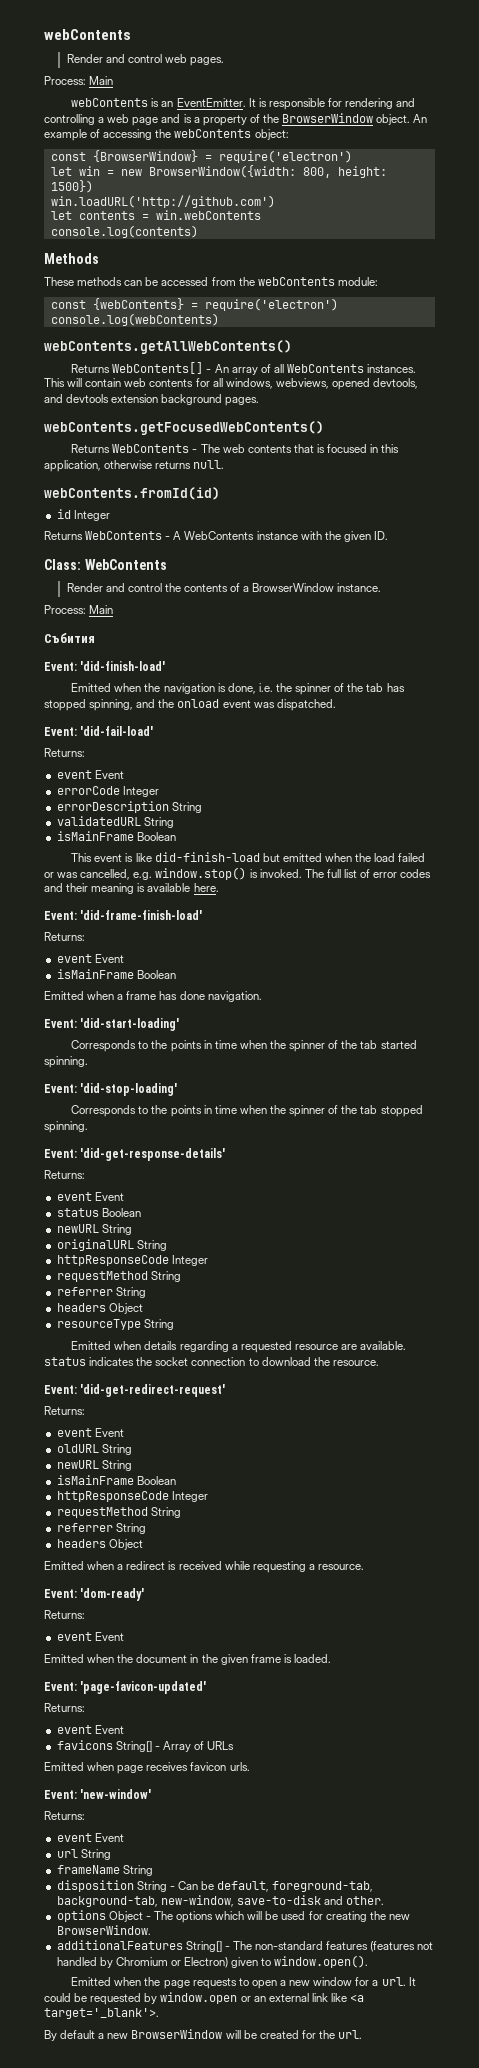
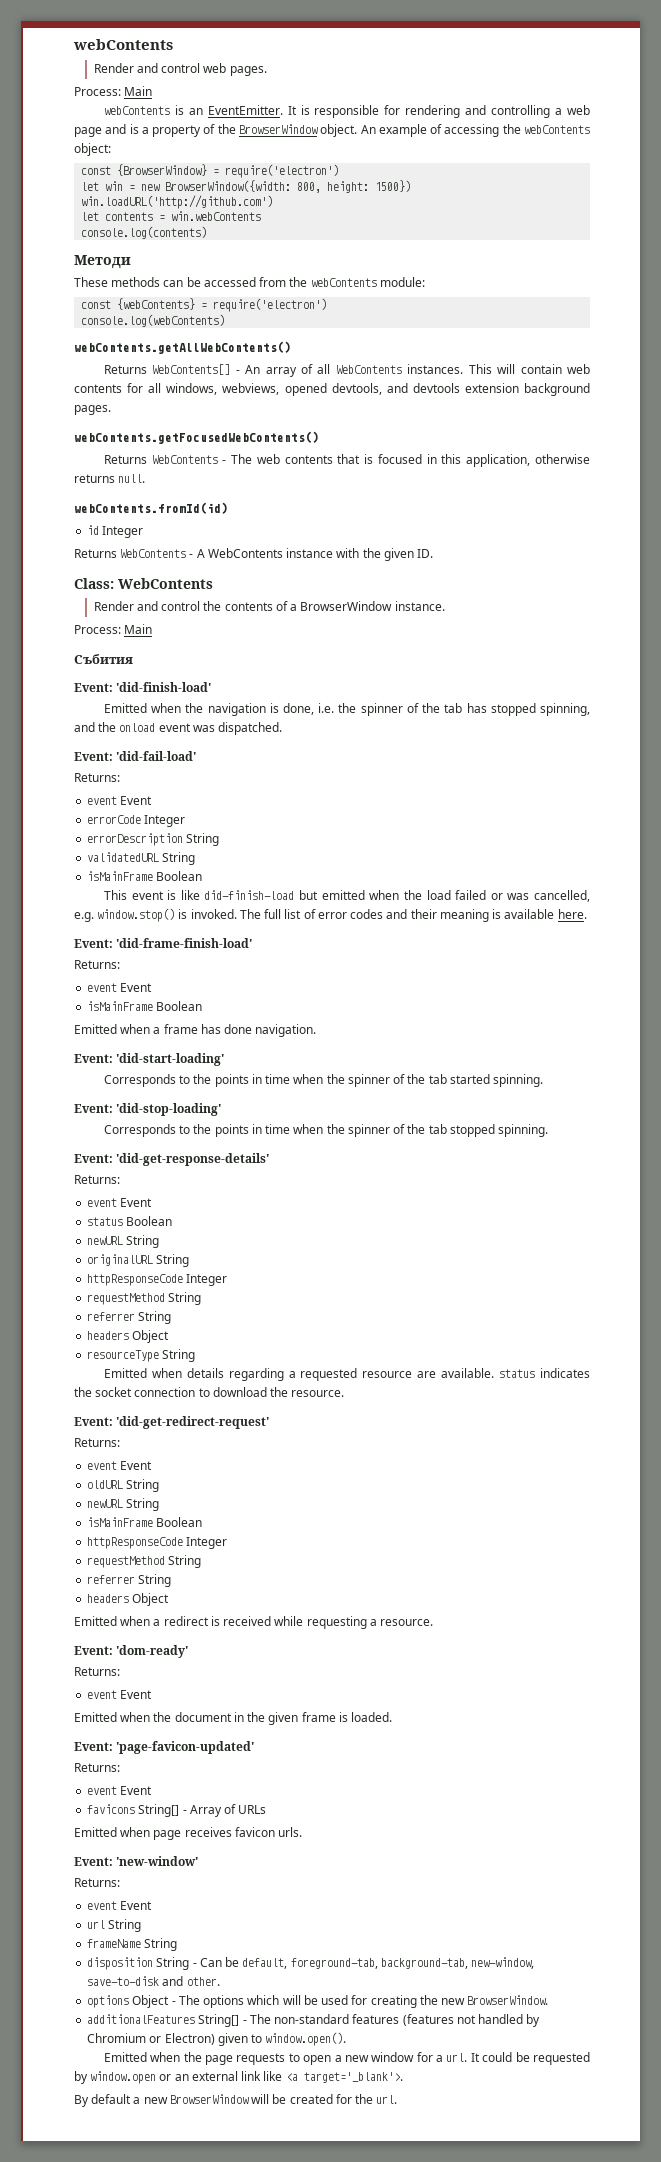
- Methods
+ Методи

